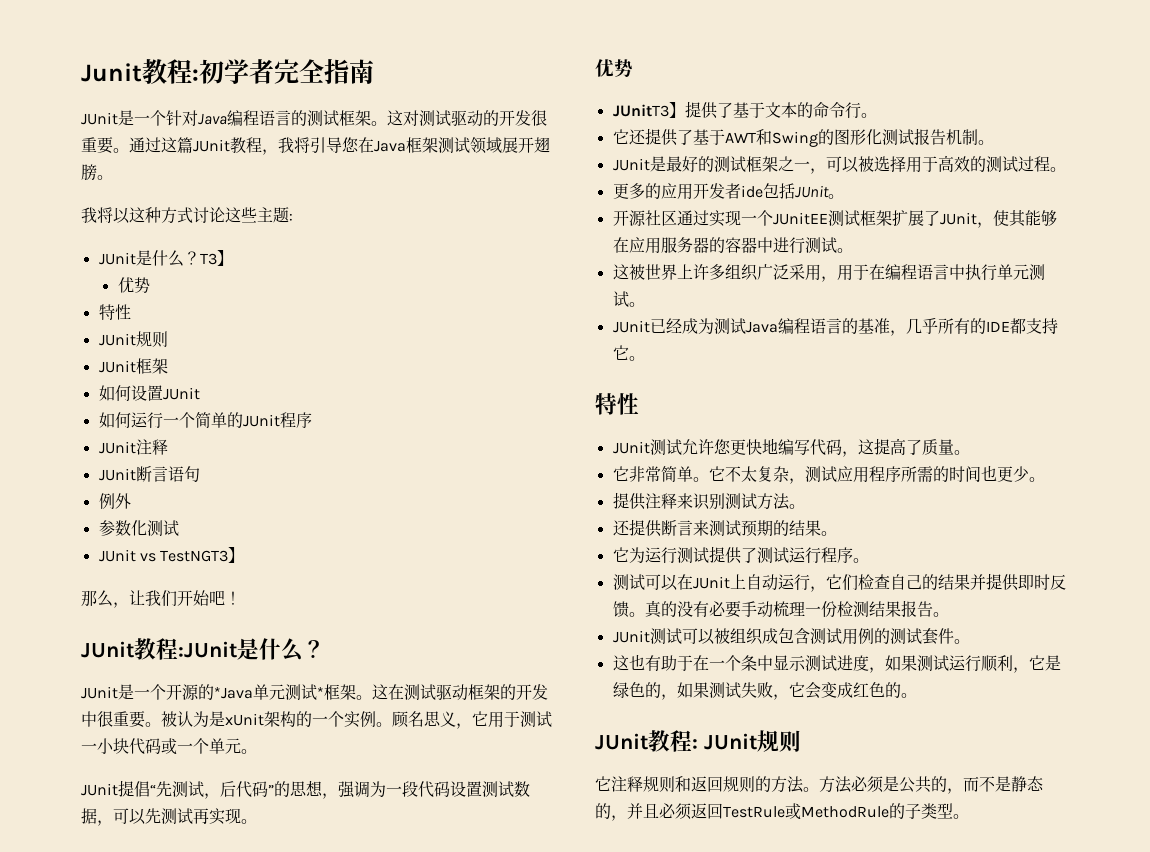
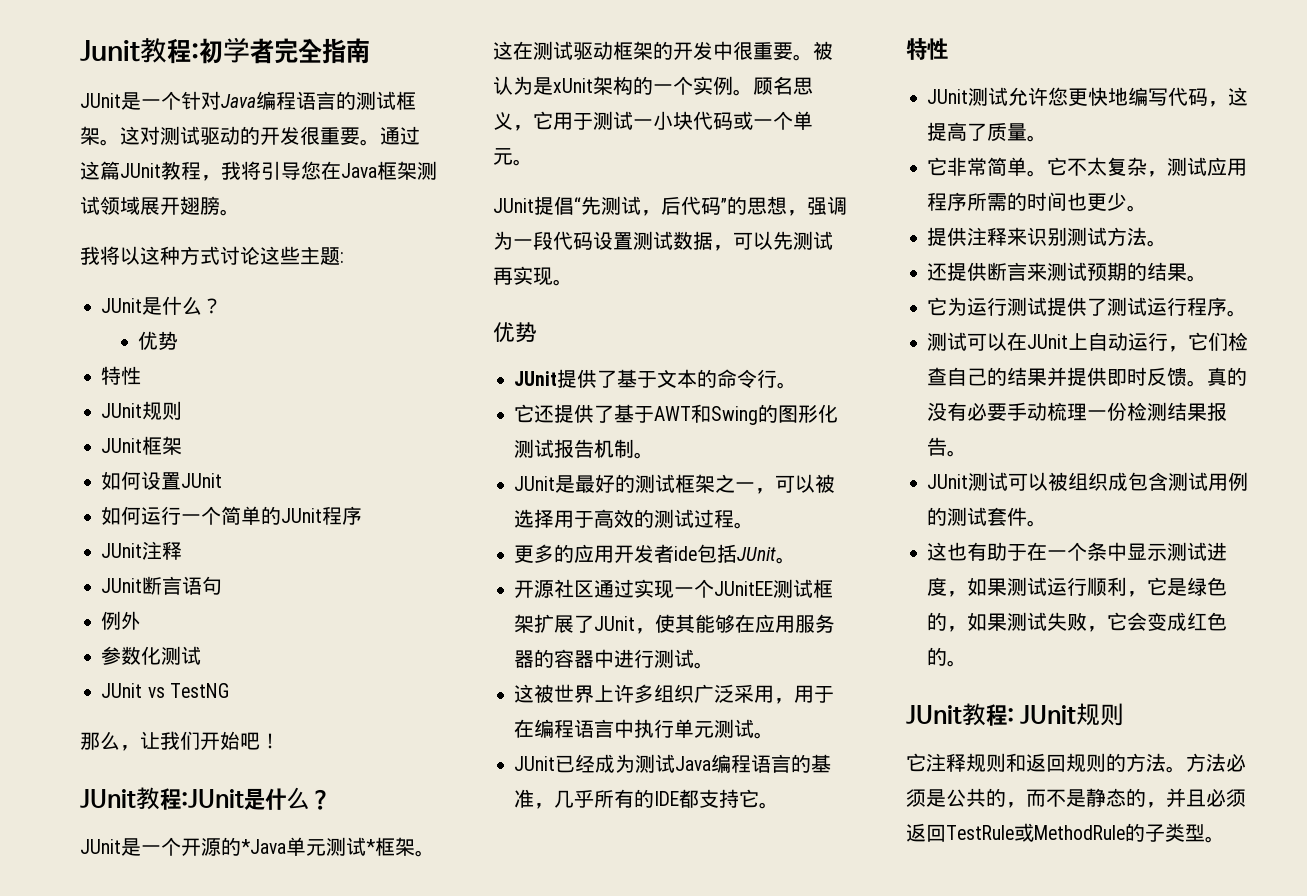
- T3】
- JUnit vs TestNGT3】
+ JUnit vs TestNG
- JUnitT3】提供了基于文本的命令行。
+ JUnit提供了基于文本的命令行。

